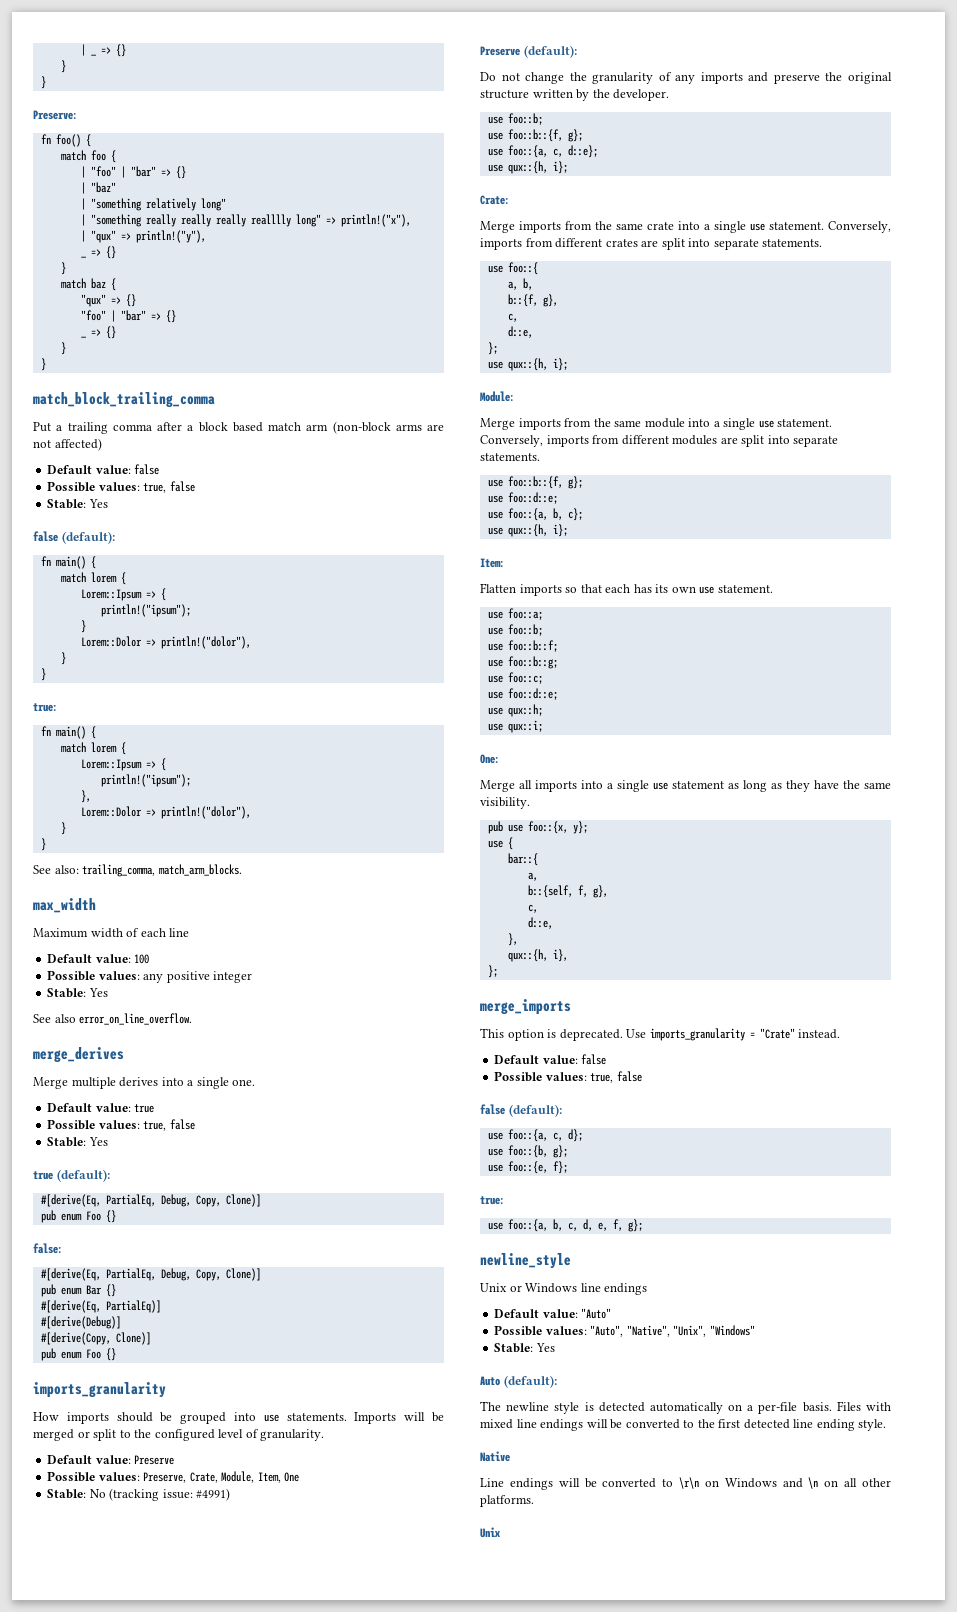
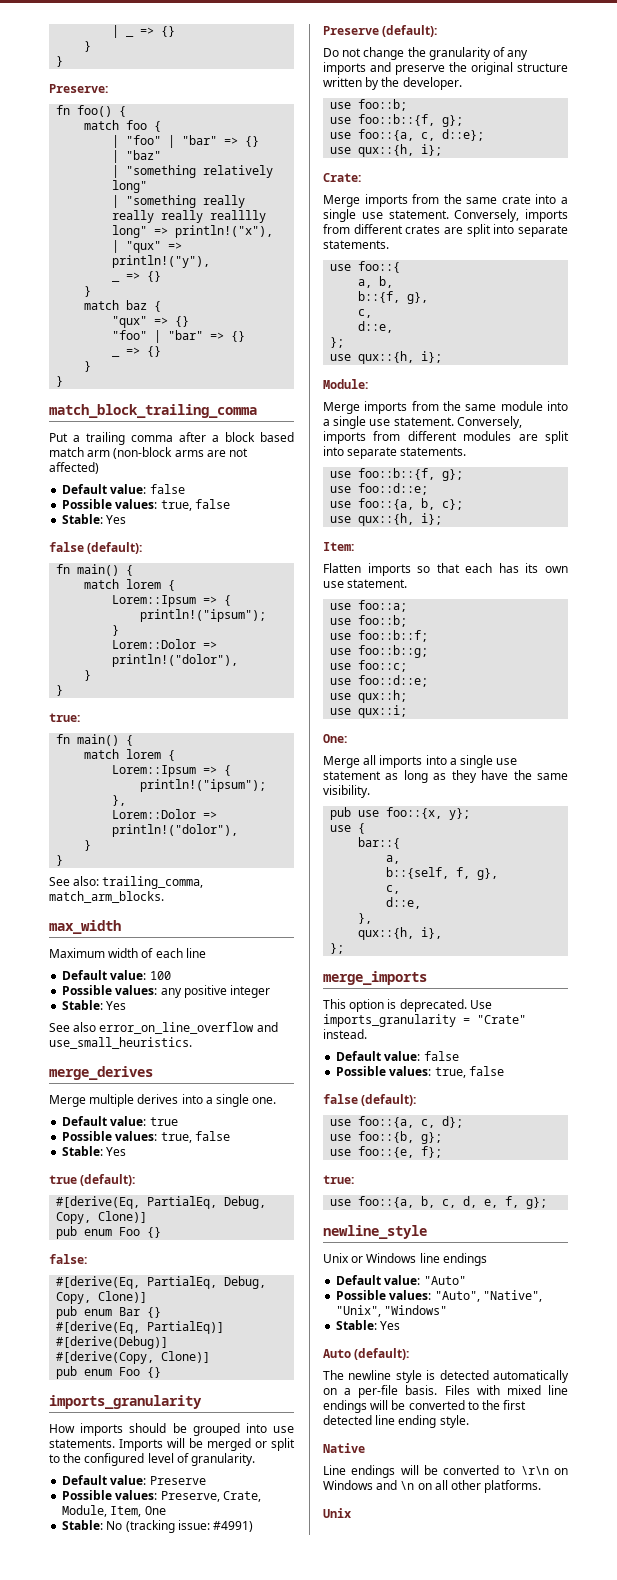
- See also error_on_line_overflow.
+ See also error_on_line_overflow and use_small_heuristics.

